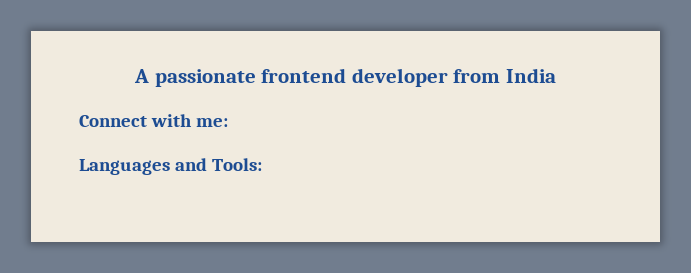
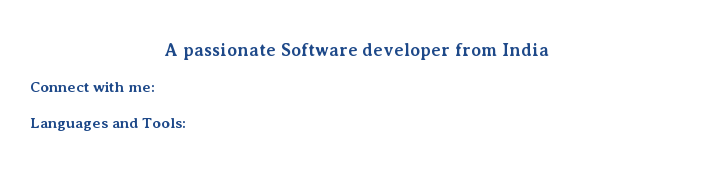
- A passionate frontend developer from India
+ A passionate Software developer from India

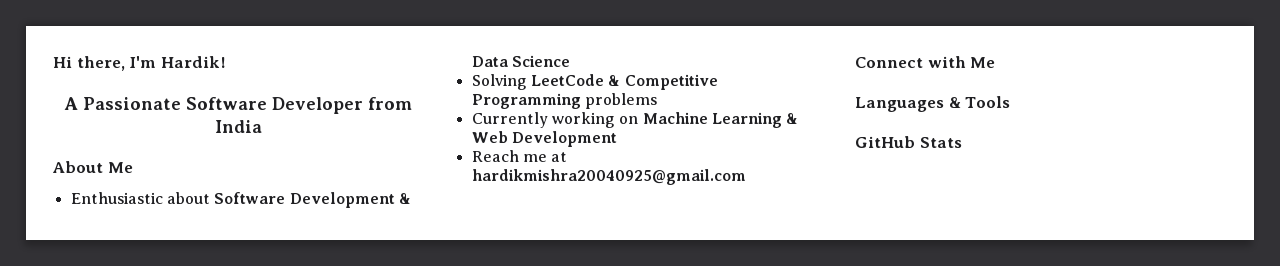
- A passionate Software developer from India
+ Hi there, I'm Hardik!
+ A Passionate Software Developer from India
+ About Me
+ Enthusiastic about Software Development & Data Science
+ Solving LeetCode & Competitive Programming problems
+ Currently working on Machine Learning & Web Development
+ Reach me at hardikmishra20040925@gmail.com
- Connect with me:
+ Connect with Me
- Languages and Tools:
+ Languages & Tools
+ GitHub Stats

